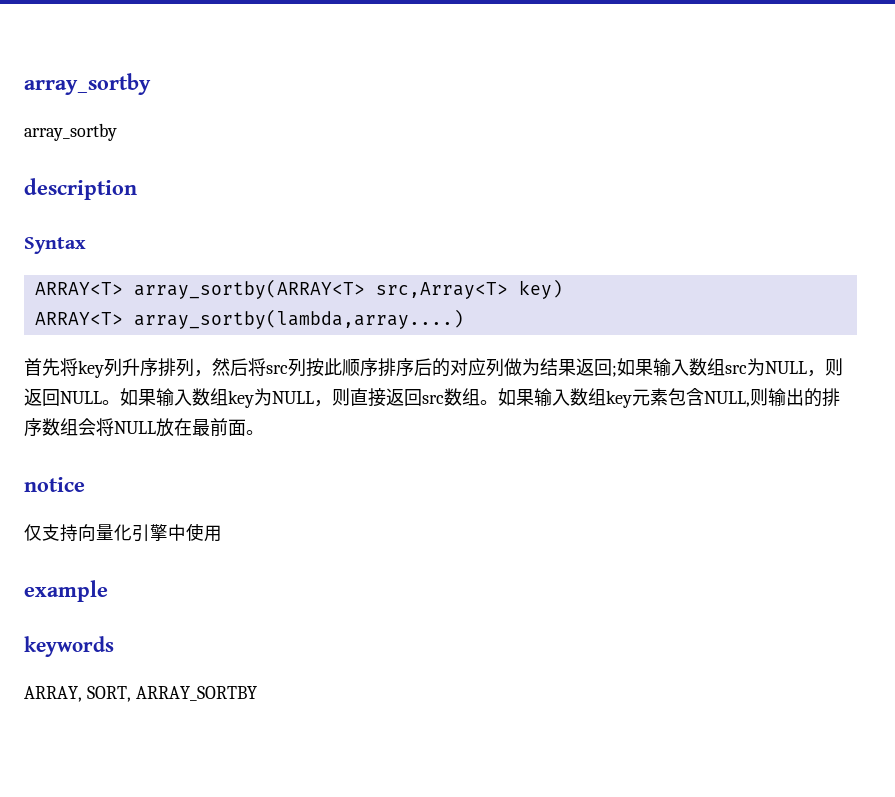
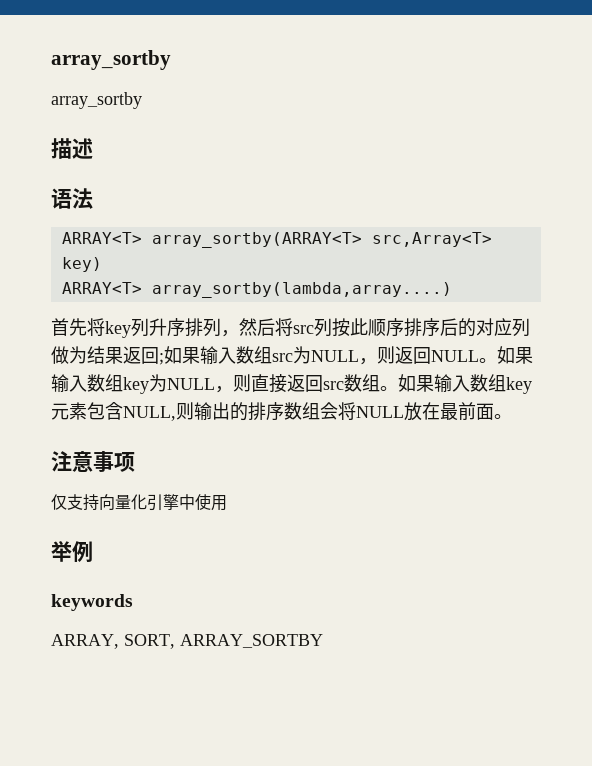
- description
- Syntax
+ 描述
+ 语法
- notice
+ 注意事项
- example
+ 举例

